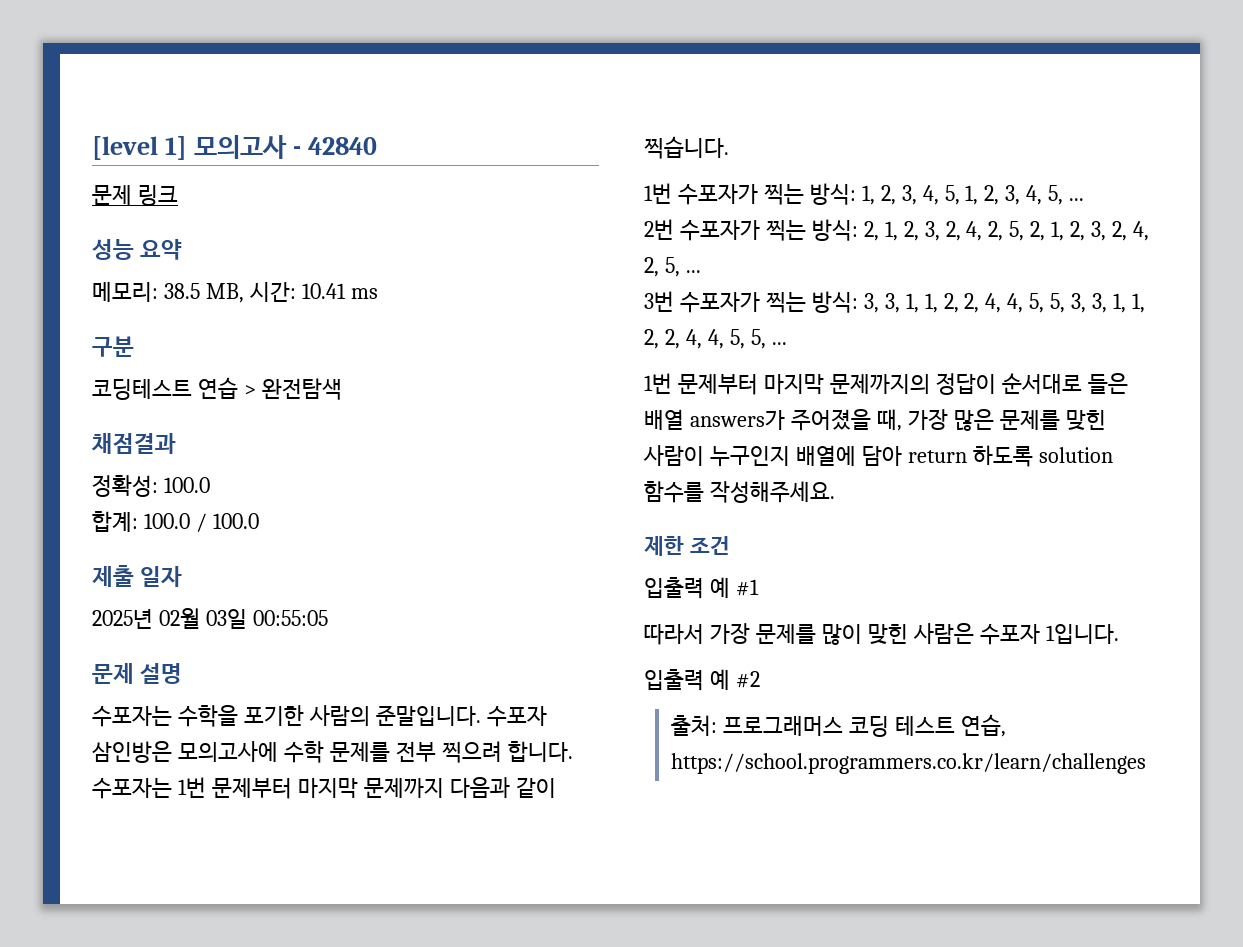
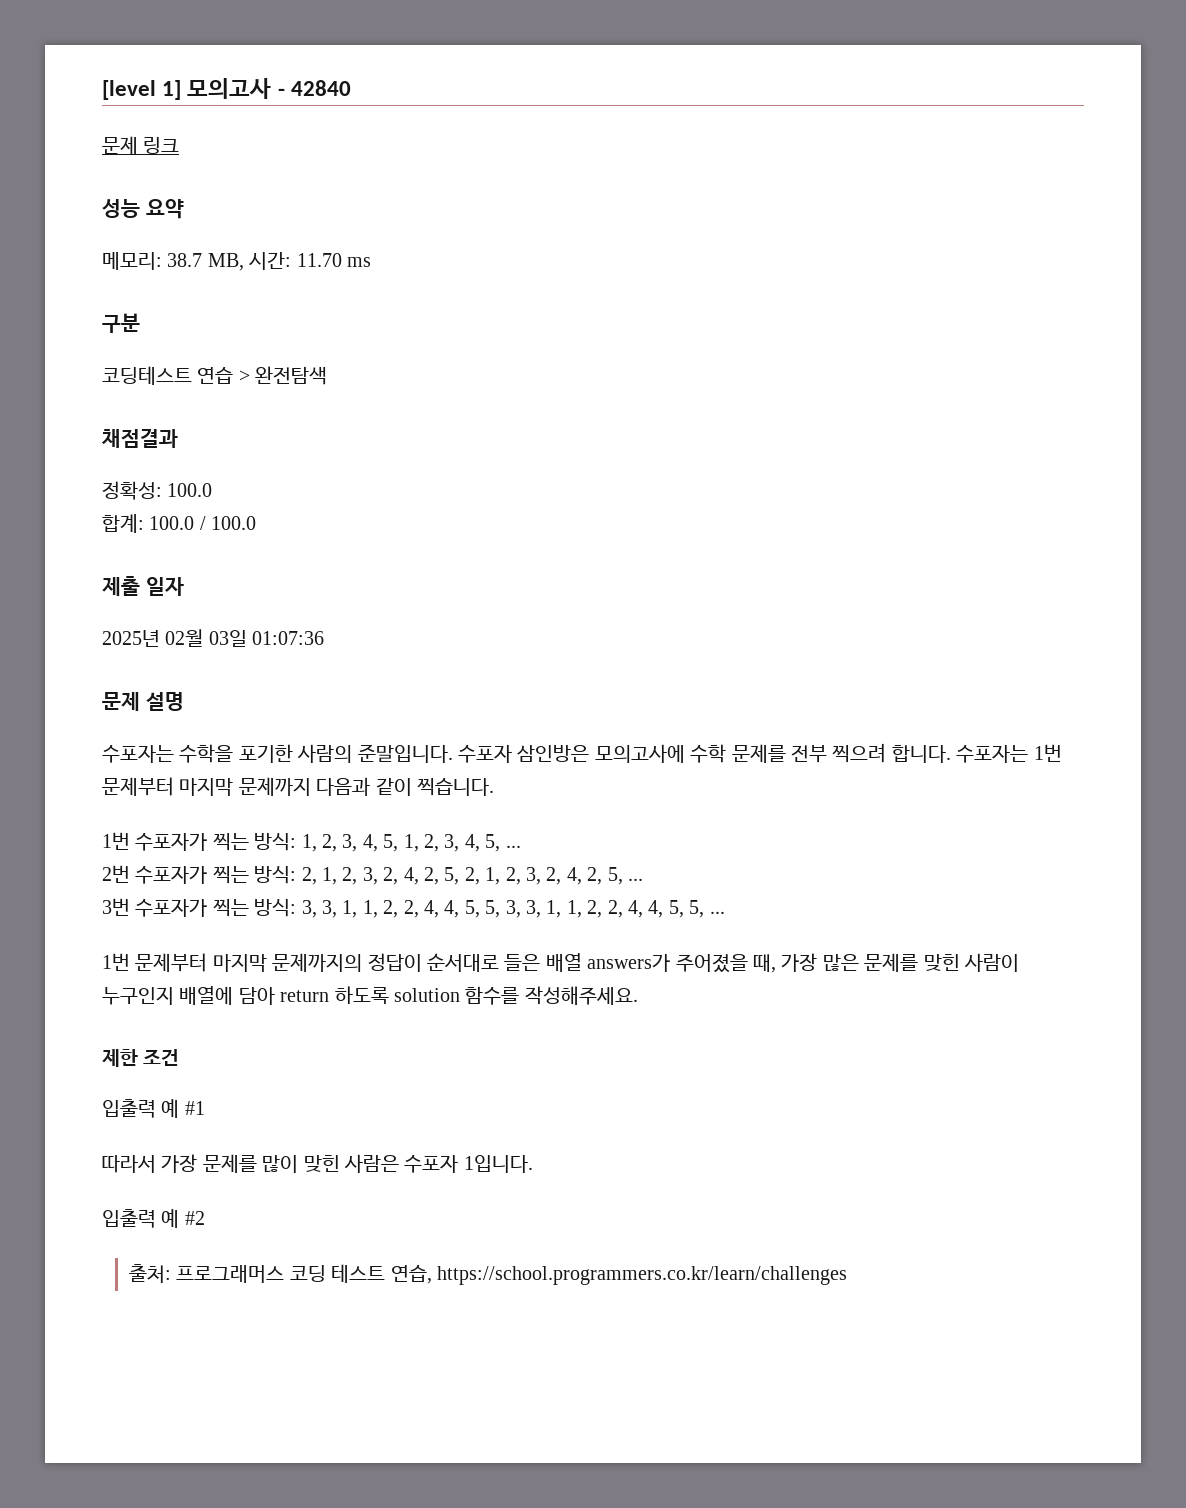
- 메모리: 38.5 MB, 시간: 10.41 ms
+ 메모리: 38.7 MB, 시간: 11.70 ms
- 2025년 02월 03일 00:55:05
+ 2025년 02월 03일 01:07:36

